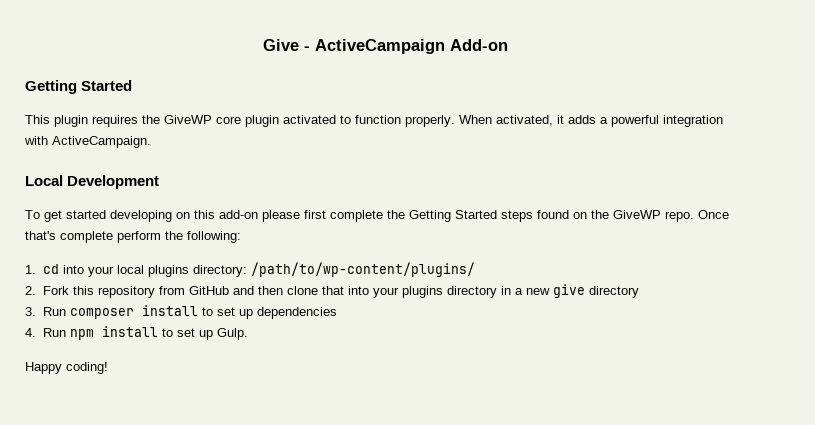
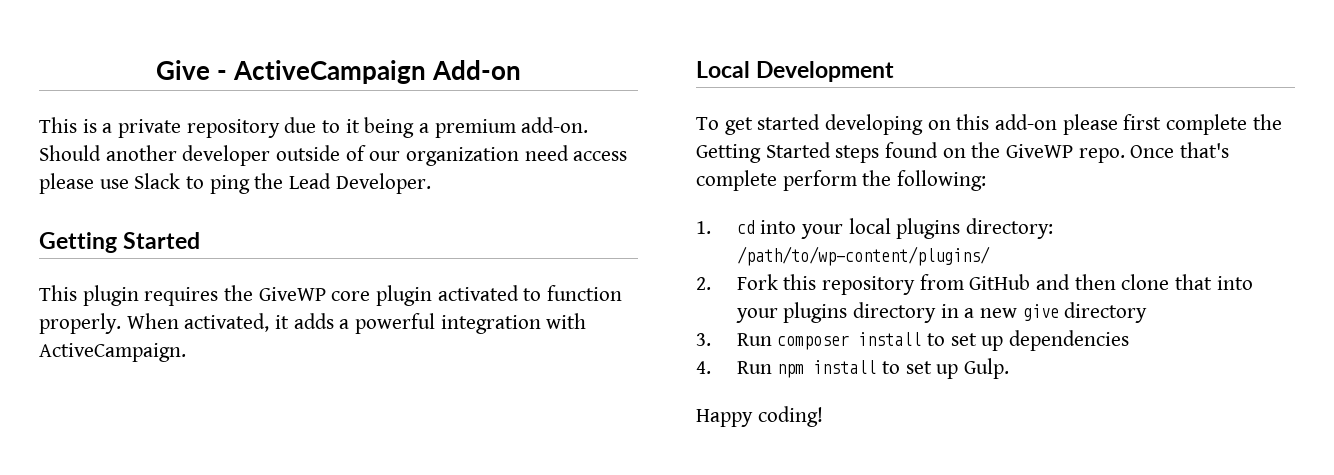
+ This is a private repository due to it being a premium add-on. Should another developer outside of our organization need access please use Slack to ping the Lead Developer.

